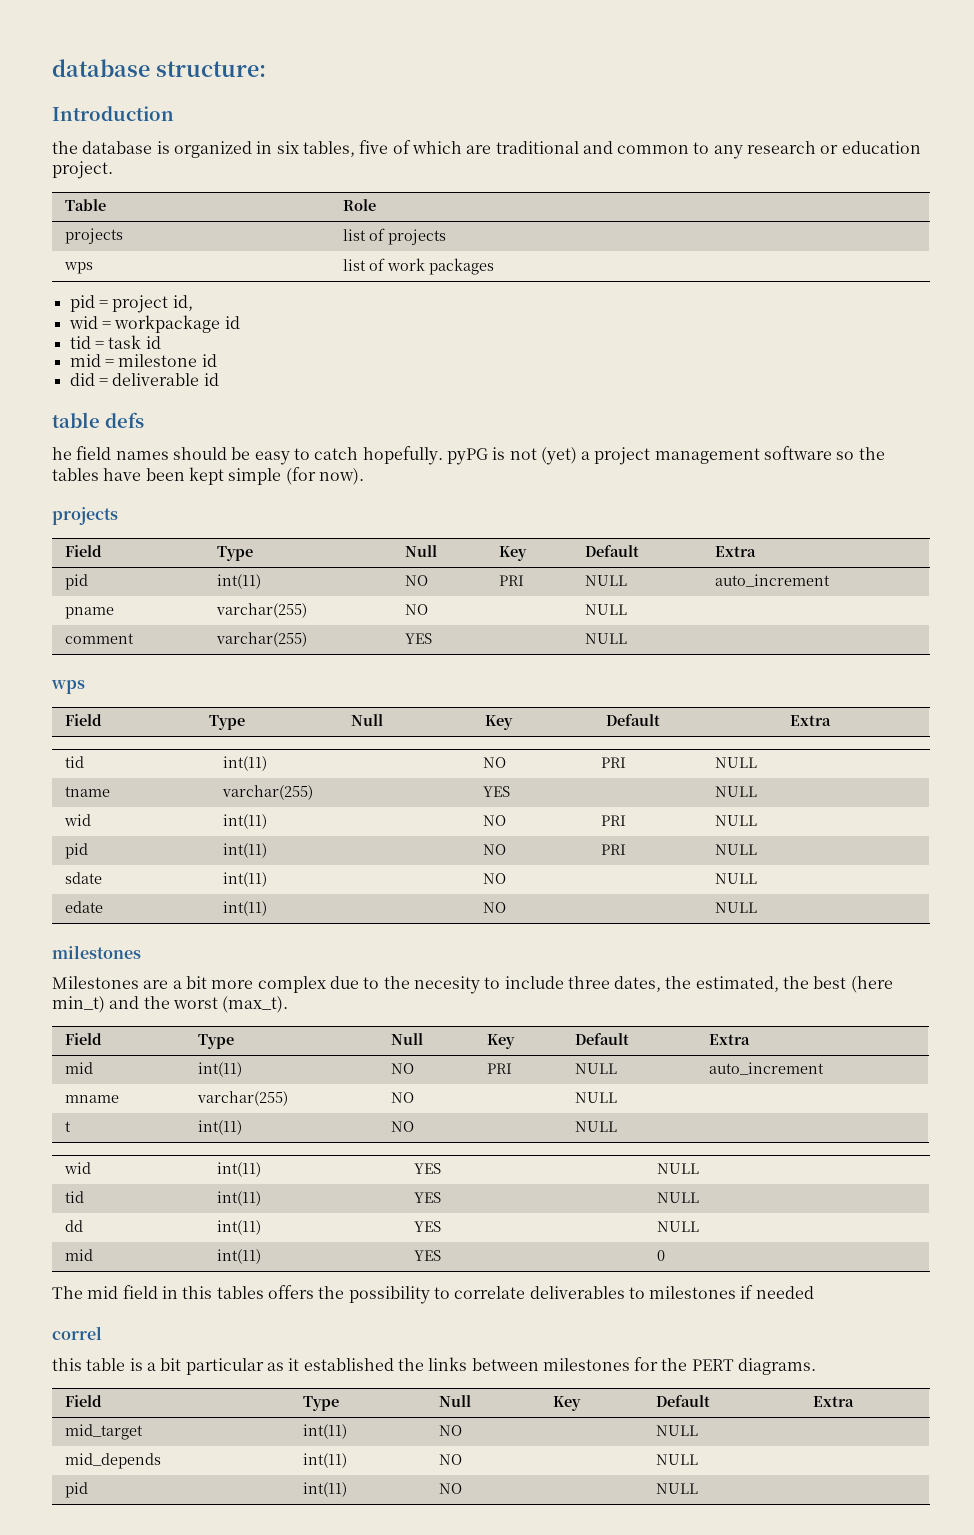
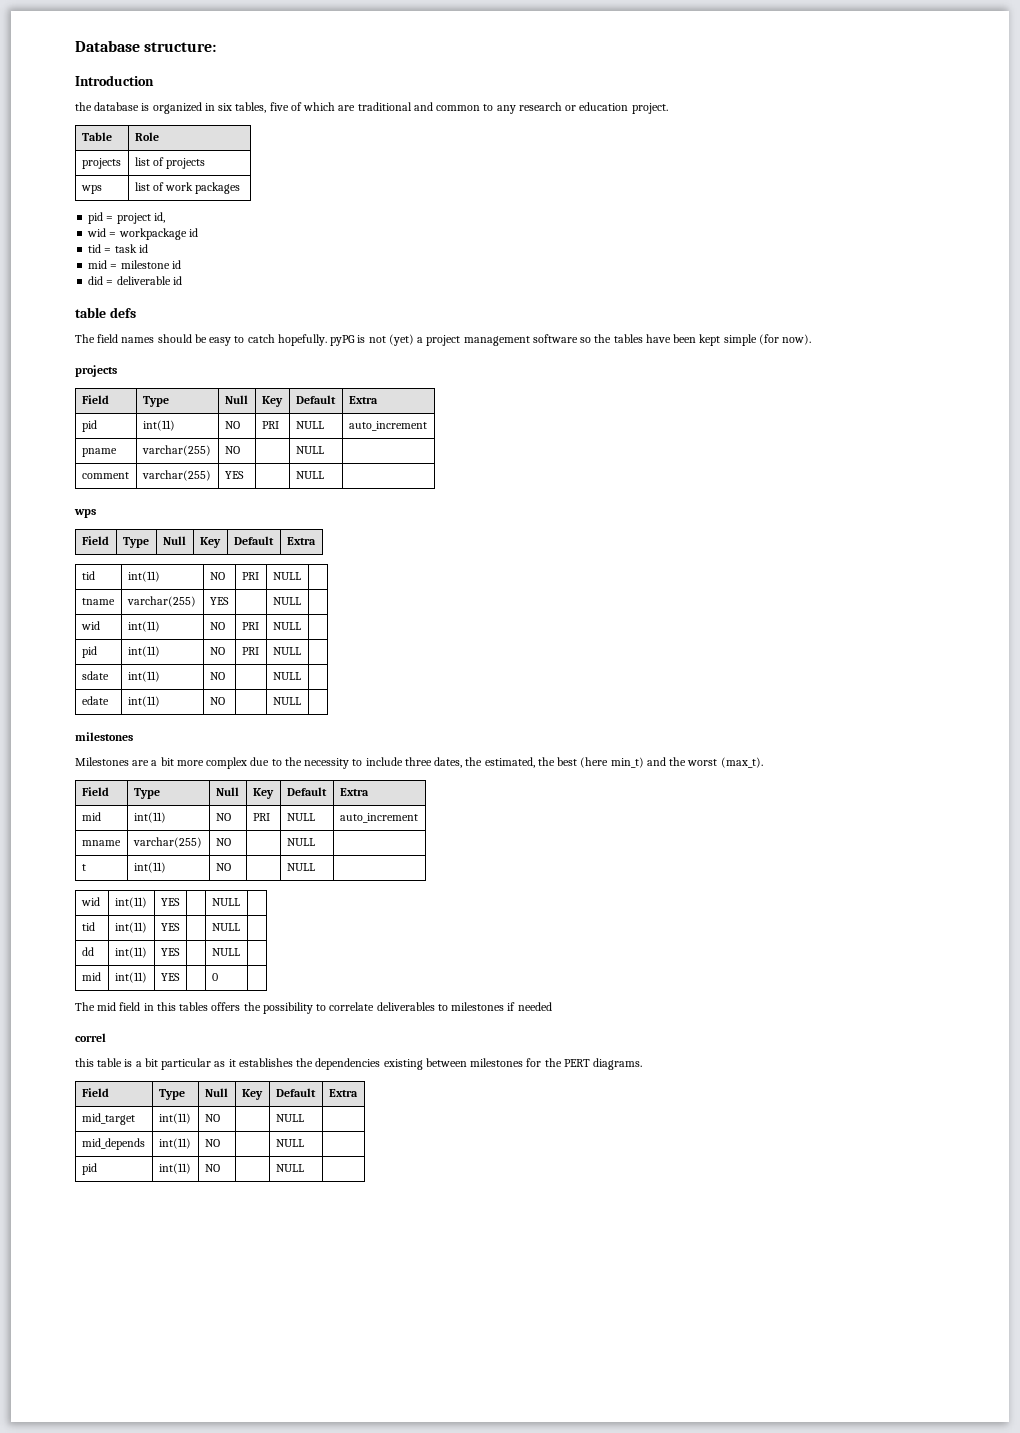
- database structure:
+ Database structure:
- he field names should be easy to catch hopefully. pyPG is not (yet) a project management software so the tables have been kept simple (for now).
+ The field names should be easy to catch hopefully. pyPG is not (yet) a project management software so the tables have been kept simple (for now).
- Milestones are a bit more complex due to the necesity to include three dates, the estimated, the best (here min_t) and the worst (max_t).
+ Milestones are a bit more complex due to the necessity to include three dates, the estimated, the best (here min_t) and the worst (max_t).
- this table is a bit particular as it established the links between milestones for the PERT diagrams.
+ this table is a bit particular as it establishes the dependencies existing between milestones for the PERT diagrams.

